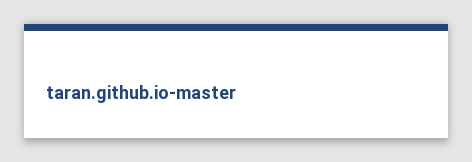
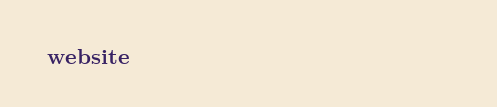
- taran.github.io-master
+ website

